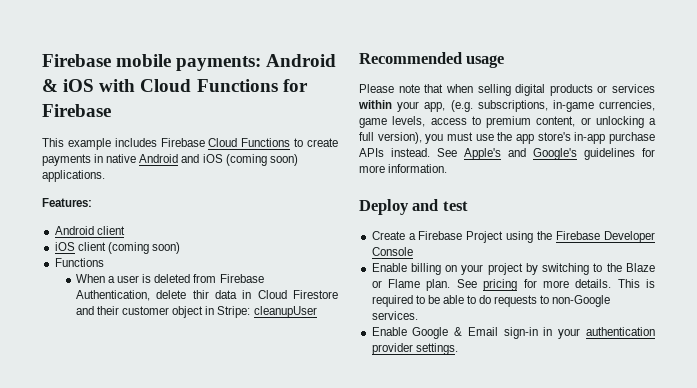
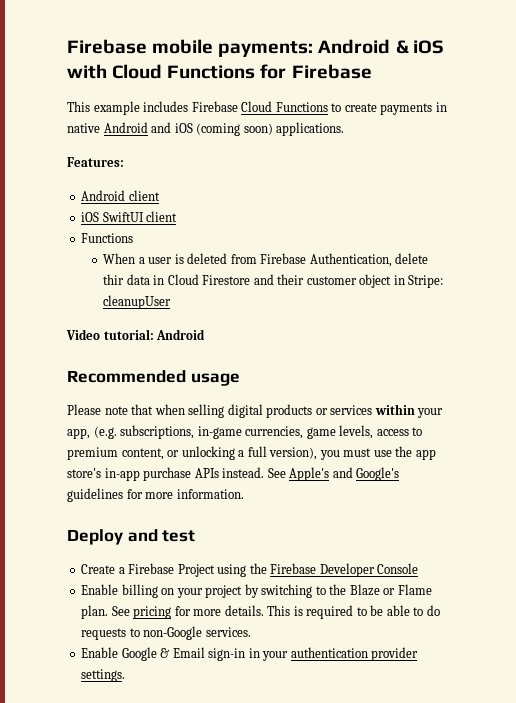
- iOS client (coming soon)
+ iOS SwiftUI client
+ Video tutorial: Android

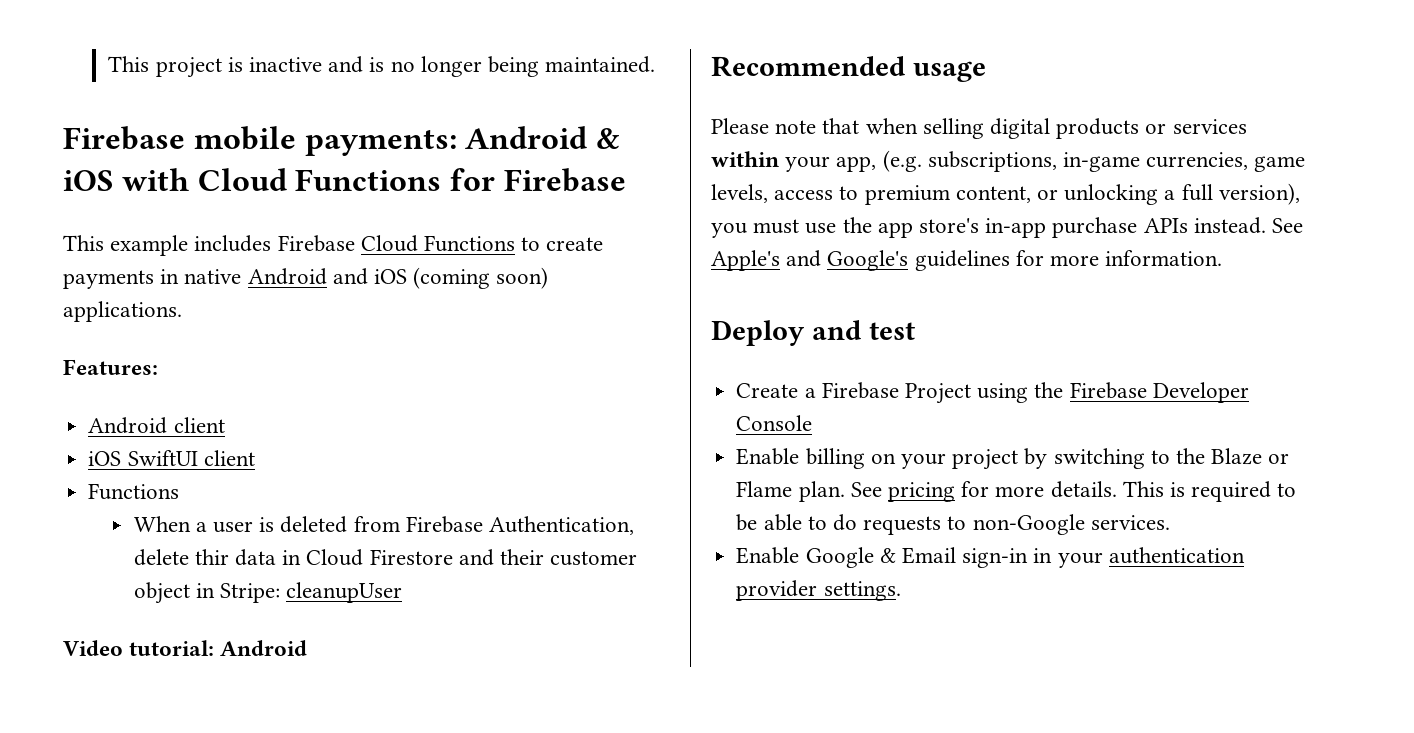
+ This project is inactive and is no longer being maintained.

